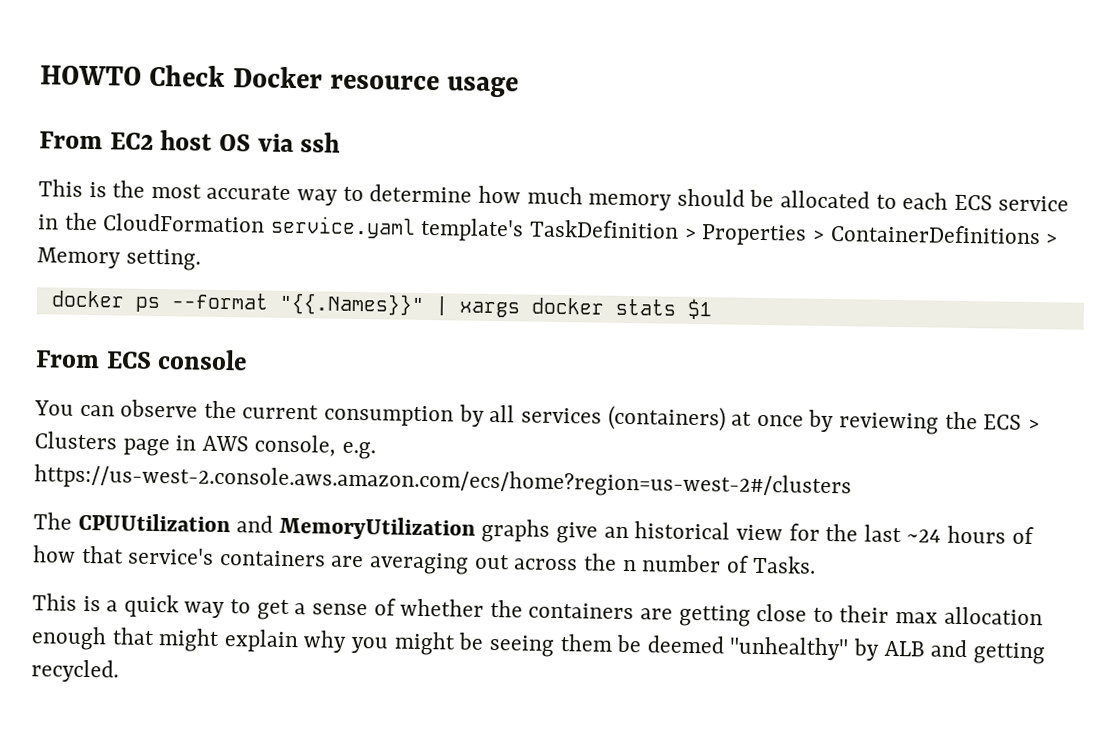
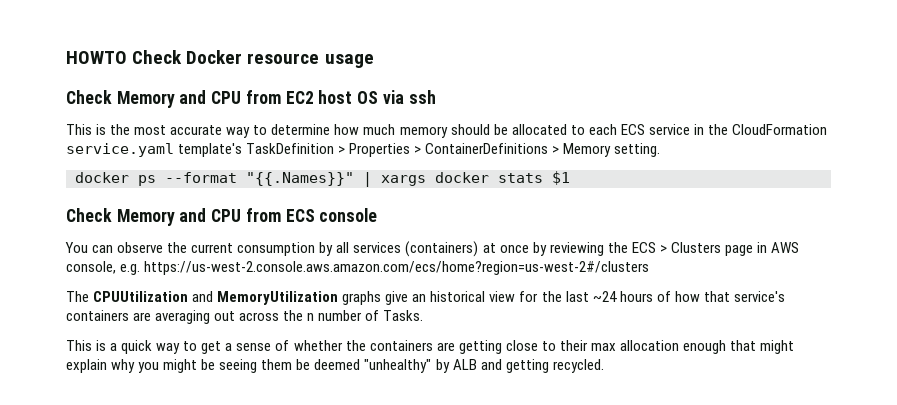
- From EC2 host OS via ssh
+ Check Memory and CPU from EC2 host OS via ssh
- From ECS console
+ Check Memory and CPU from ECS console

